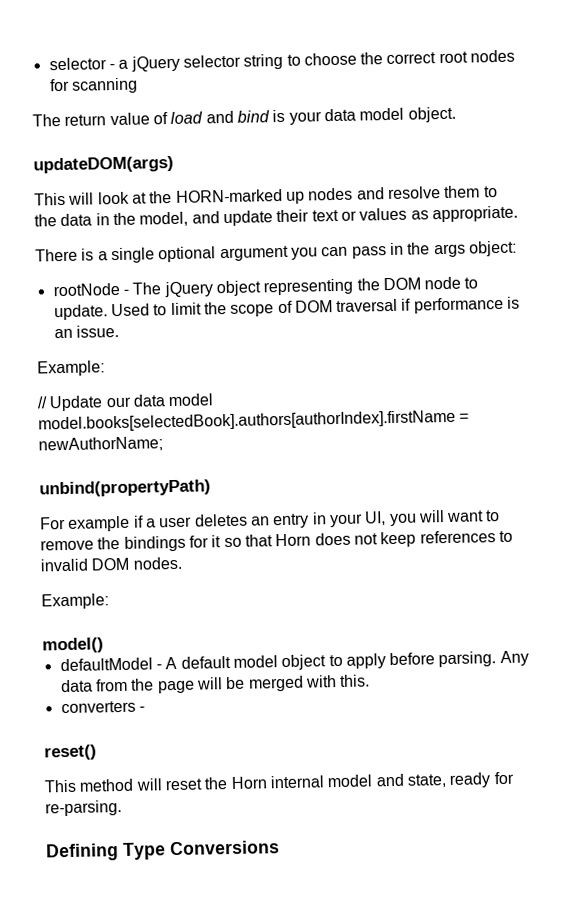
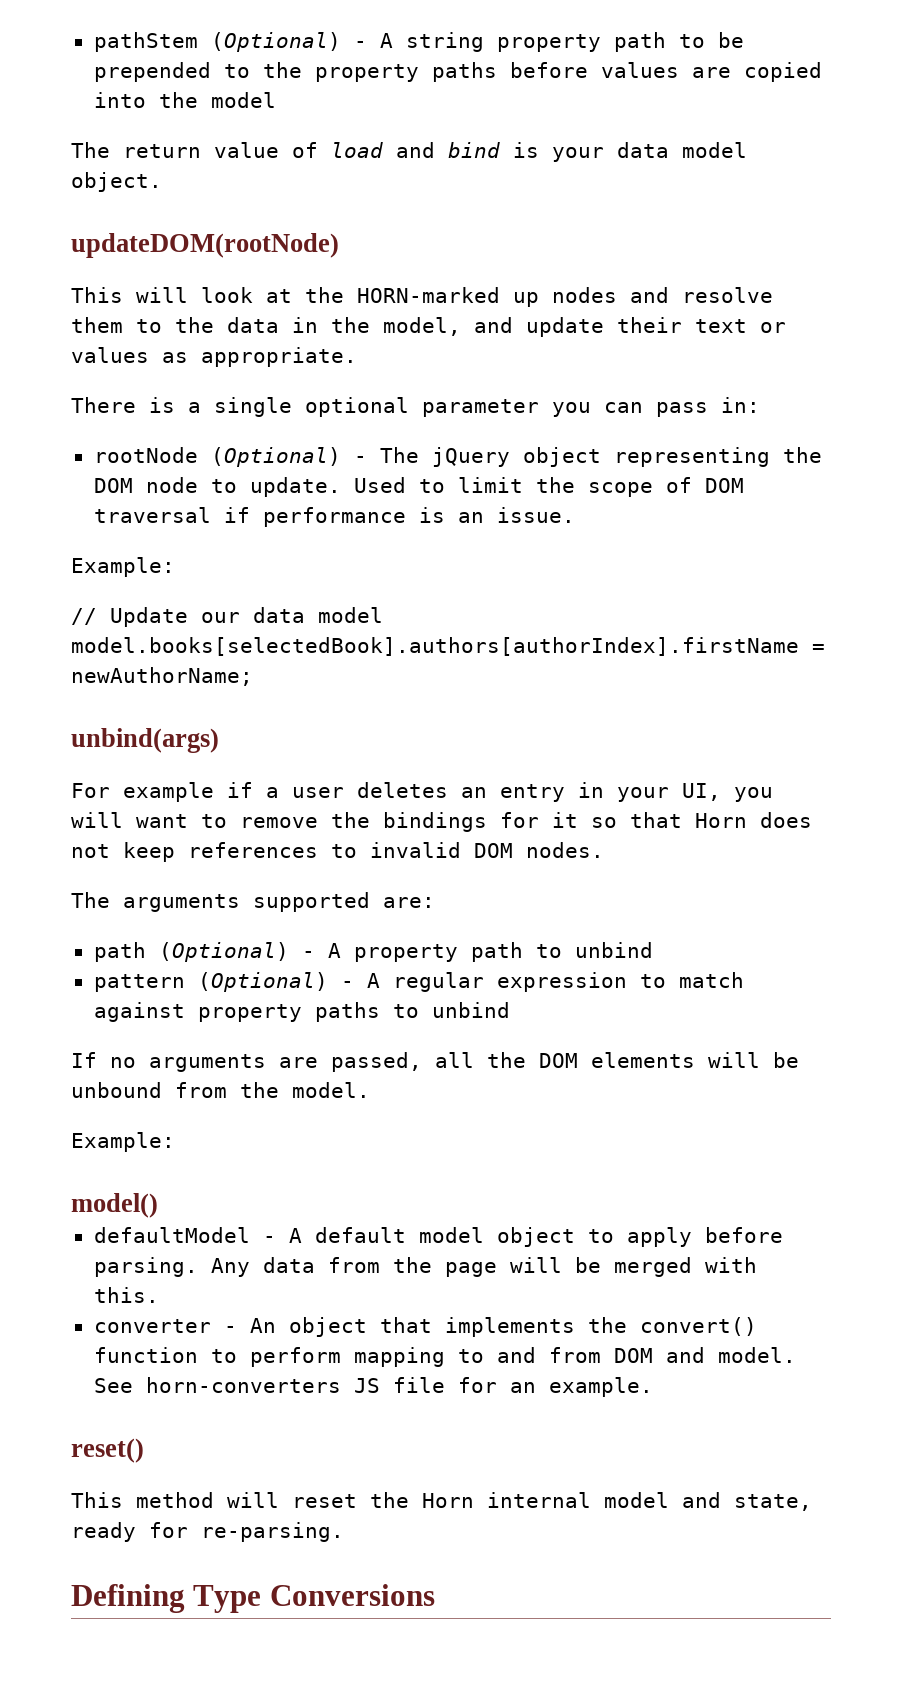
- selector - a jQuery selector string to choose the correct root nodes for scanning
+ pathStem (Optional) - A string property path to be prepended to the property paths before values are copied into the model
- updateDOM(args)
+ updateDOM(rootNode)
- There is a single optional argument you can pass in the args object:
+ There is a single optional parameter you can pass in:
- rootNode - The jQuery object representing the DOM node to update.
+ rootNode (Optional) - The jQuery object representing the DOM node to update.
- unbind(propertyPath)
+ unbind(args)
+ The arguments supported are:
+ path (Optional) - A property path to unbind
+ pattern (Optional) - A regular expression to match against property paths to unbind
+ If no arguments are passed, all the DOM elements will be unbound from the model.
- converters -
+ converter - An object that implements the convert() function to perform mapping to and from DOM and model. See horn-converters JS file for an example.

